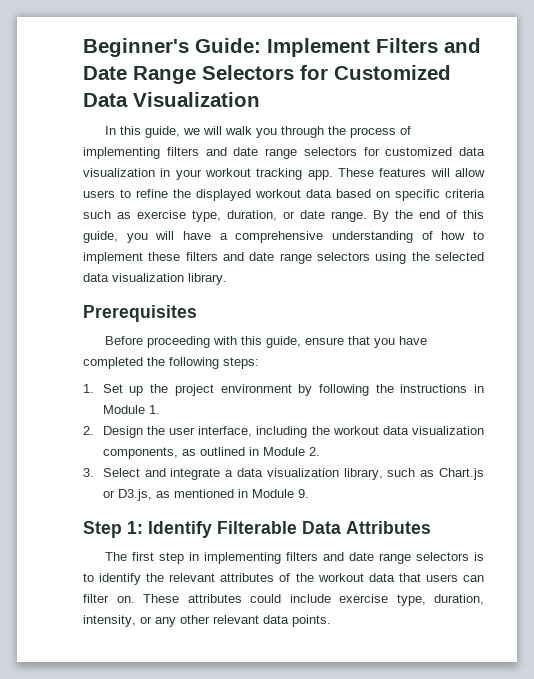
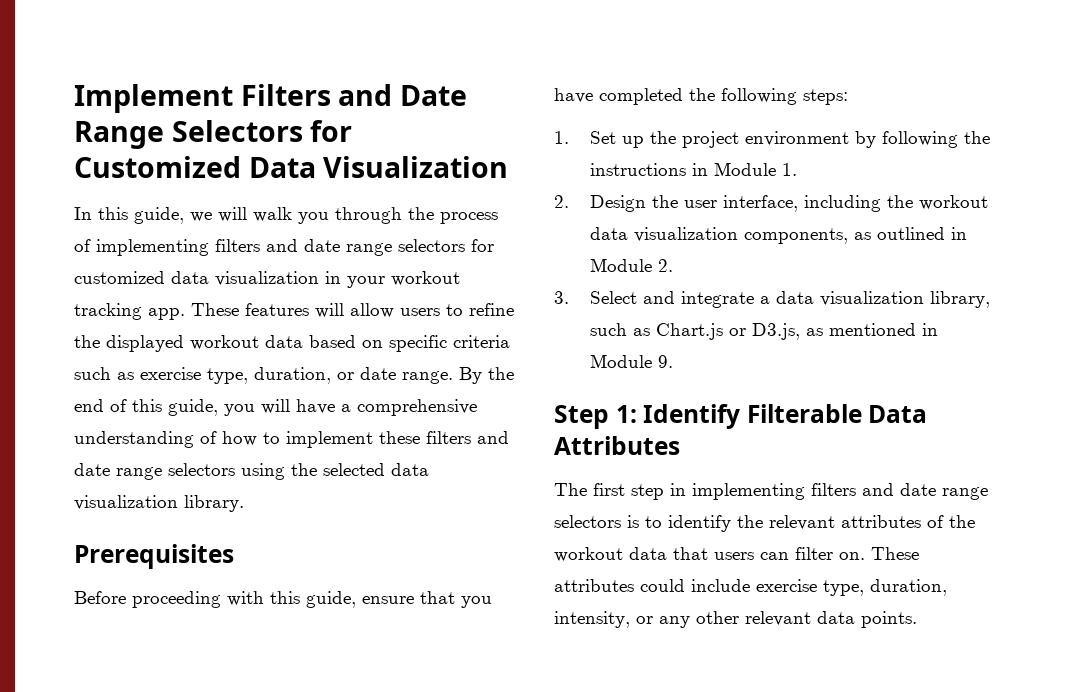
- Beginner's Guide: Implement Filters and Date Range Selectors for Customized Data Visualization
+ Implement Filters and Date Range Selectors for Customized Data Visualization

